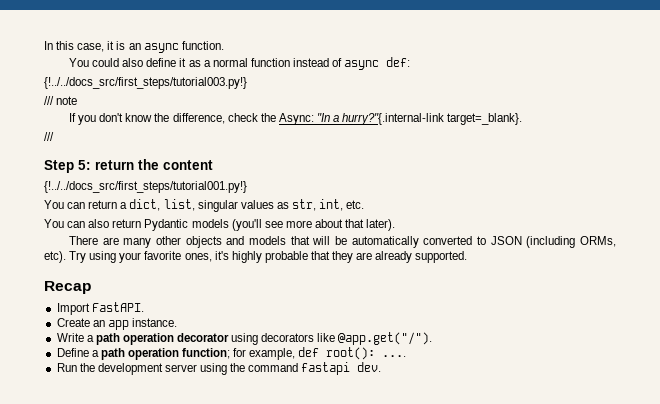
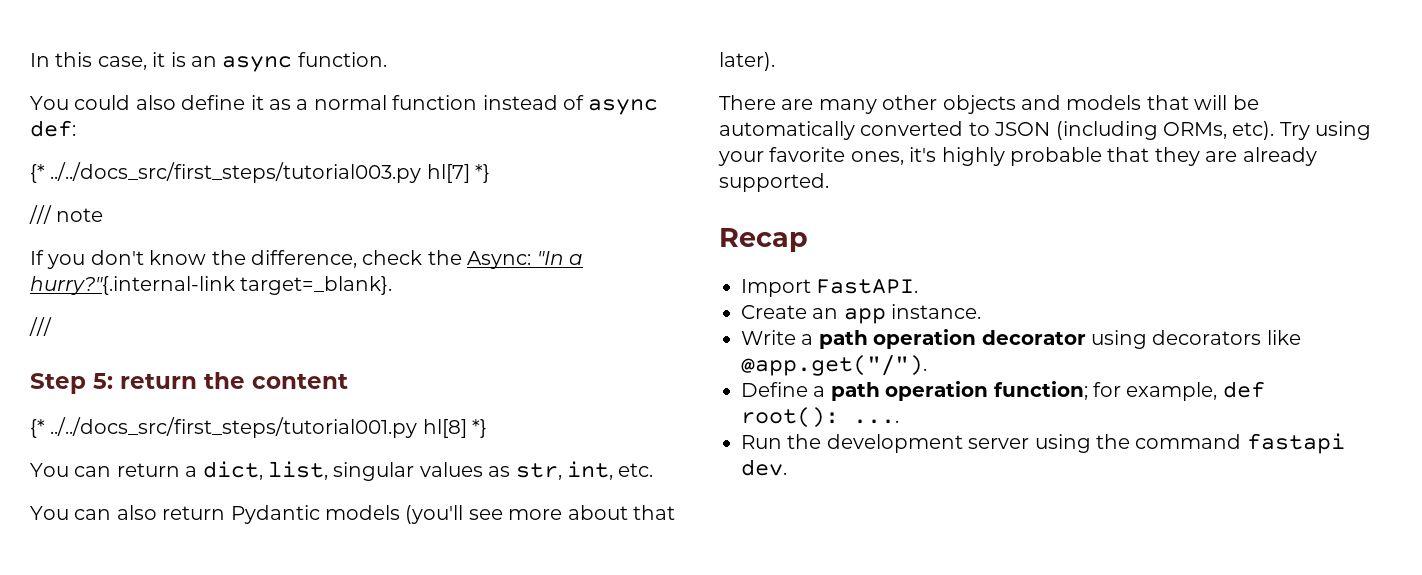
- {!../../docs_src/first_steps/tutorial003.py!}
+ {* ../../docs_src/first_steps/tutorial003.py hl[7] *}
- {!../../docs_src/first_steps/tutorial001.py!}
+ {* ../../docs_src/first_steps/tutorial001.py hl[8] *}

